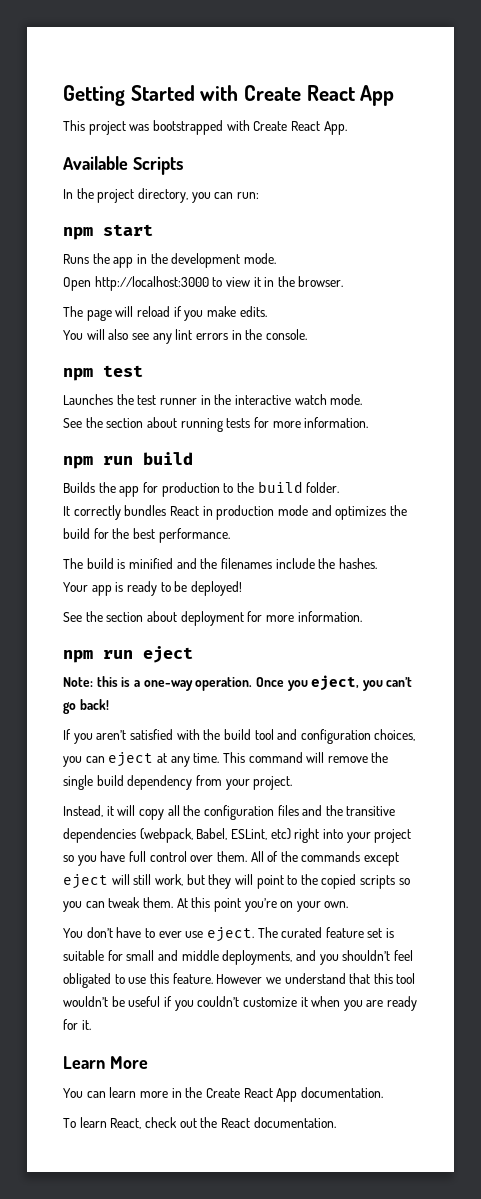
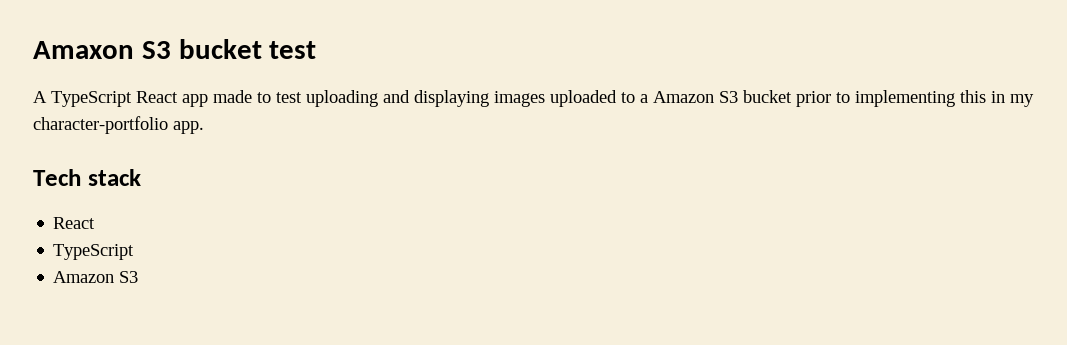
- Getting Started with Create React App
- This project was bootstrapped with Create React App.
- Available Scripts
- In the project directory, you can run:
- npm start
- Runs the app in the development mode.
- Open http://localhost:3000 to view it in the browser.
- The page will reload if you make edits.
- You will also see any lint errors in the console.
- npm test
- Launches the test runner in the interactive watch mode.
- See the section about running tests for more information.
- npm run build
- Builds the app for production to the build folder.
- It correctly bundles React in production mode and optimizes the build for the best performance.
- The build is minified and the filenames include the hashes.
- Your app is ready to be deployed!
- See the section about deployment for more information.
- npm run eject
- Note: this is a one-way operation. Once you eject, you can’t go back!
- If you aren’t satisfied with the build tool and configuration choices, you can eject at any time. This command will remove the single build dependency from your project.
- Instead, it will copy all the configuration files and the transitive dependencies (webpack, Babel, ESLint, etc) right into your project so you have full control over them. All of the commands except eject will still work, but they will point to the copied scripts so you can tweak them. At this point you’re on your own.
- You don’t have to ever use eject. The curated feature set is suitable for small and middle deployments, and you shouldn’t feel obligated to use this feature. However we understand that this tool wouldn’t be useful if you couldn’t customize it when you are ready for it.
- Learn More
- You can learn more in the Create React App documentation.
- To learn React, check out the React documentation.
+ Amaxon S3 bucket test
+ A TypeScript React app made to test uploading and displaying images uploaded to a Amazon S3 bucket prior to implementing this in my character-portfolio app.
+ Tech stack
+ React
+ TypeScript
+ Amazon S3

